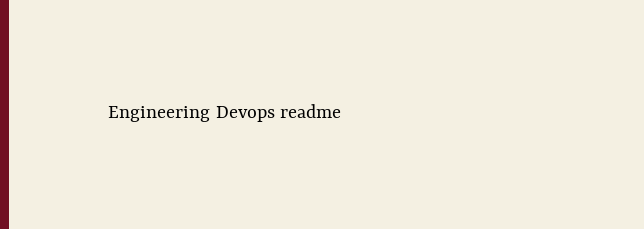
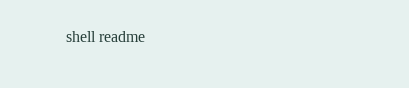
- Engineering Devops readme
+ shell readme

